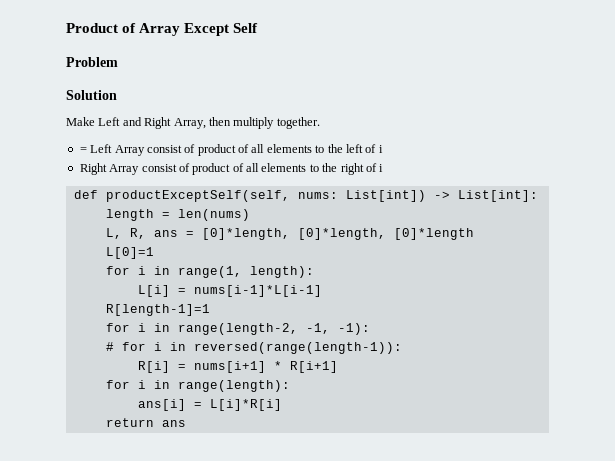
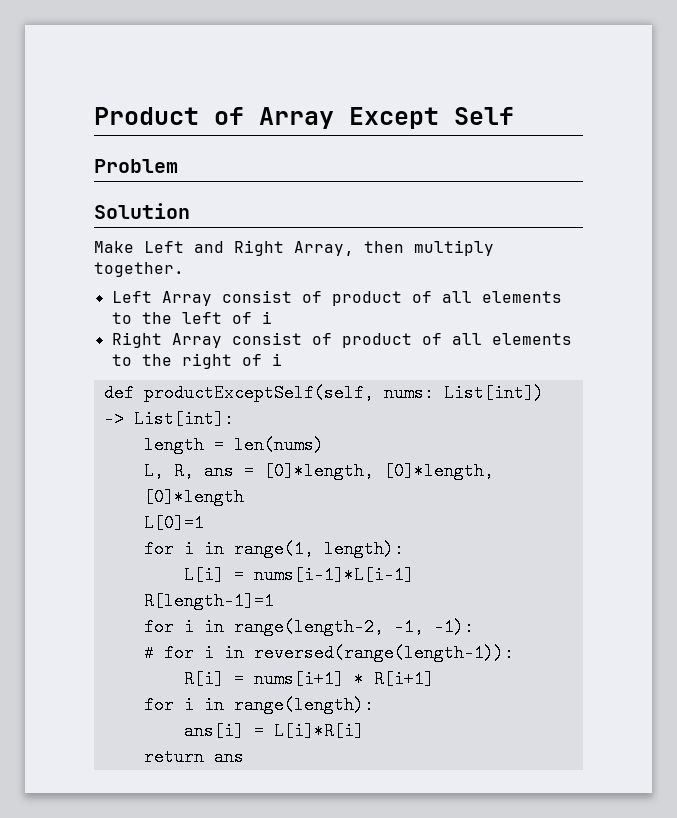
- = Left Array consist of product of all elements to the left of i
+ Left Array consist of product of all elements to the left of i

